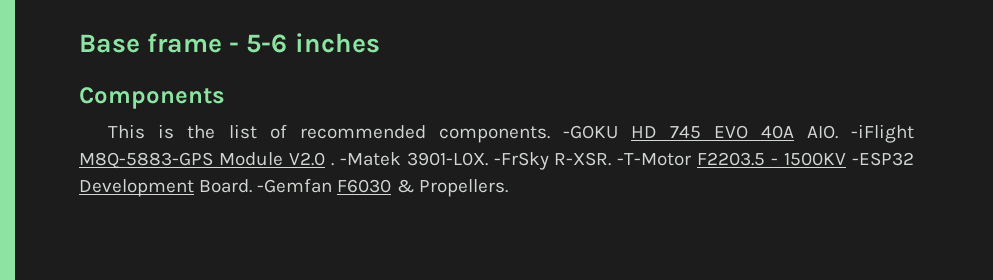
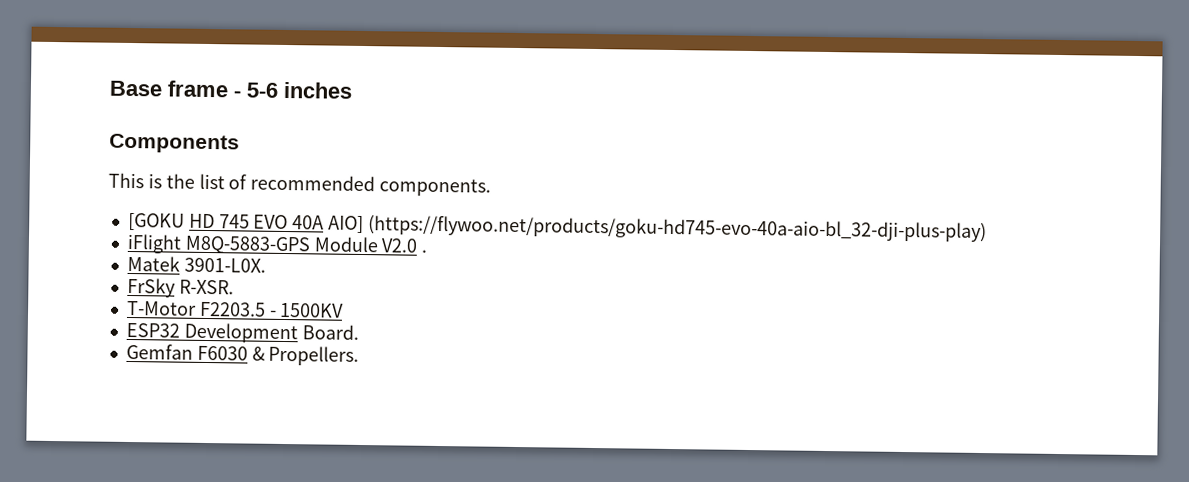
- This is the list of recommended components. -GOKU HD 745 EVO 40A AIO. -iFlight M8Q-5883-GPS Module V2.0 . -Matek 3901-L0X. -FrSky R-XSR. -T-Motor F2203.5 - 1500KV -ESP32 Development Board. -Gemfan F6030 & Propellers.
+ This is the list of recommended components.
+ [GOKU HD 745 EVO 40A AIO] (https://flywoo.net/products/goku-hd745-evo-40a-aio-bl_32-dji-plus-play)
+ iFlight M8Q-5883-GPS Module V2.0 .
+ Matek 3901-L0X.
+ FrSky R-XSR.
+ T-Motor F2203.5 - 1500KV
+ ESP32 Development Board.
+ Gemfan F6030 & Propellers.

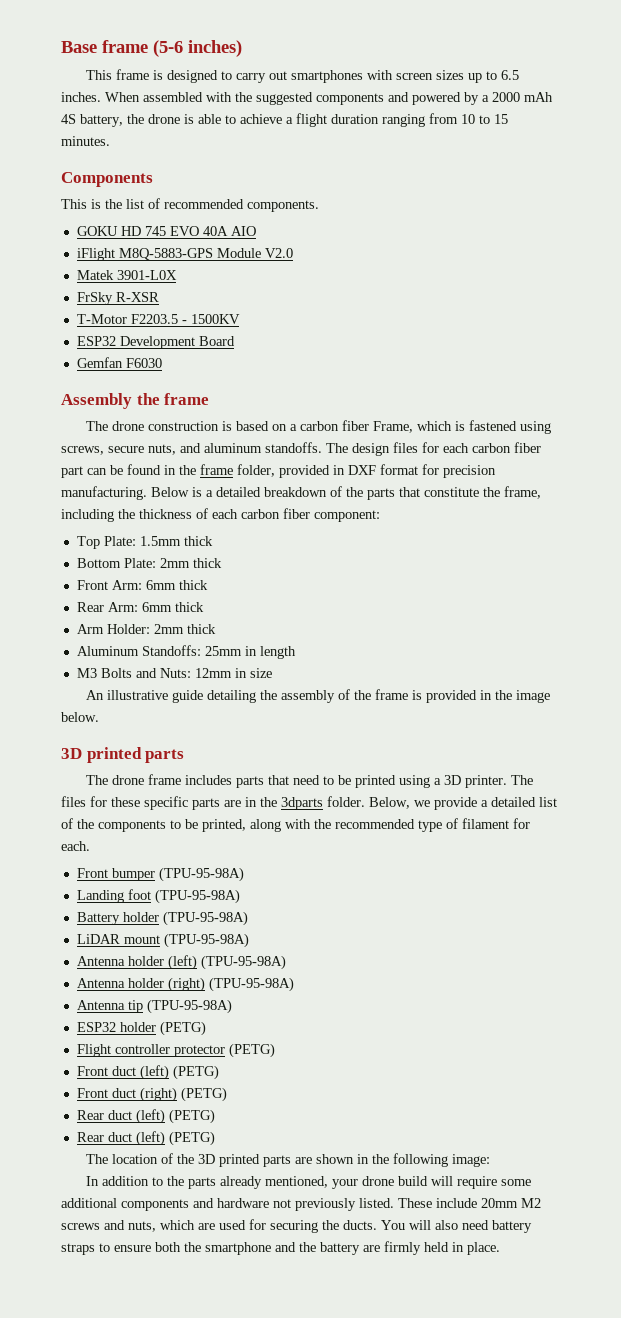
- Base frame - 5-6 inches
+ Base frame (5-6 inches)
+ This frame is designed to carry out smartphones with screen sizes up to 6.5 inches. When assembled with the suggested components and powered by a 2000 mAh 4S battery, the drone is able to achieve a flight duration ranging from 10 to 15 minutes.
- [GOKU HD 745 EVO 40A AIO] (https://flywoo.net/products/goku-hd745-evo-40a-aio-bl_32-dji-plus-play)
+ GOKU HD 745 EVO 40A AIO
- iFlight M8Q-5883-GPS Module V2.0 .
+ iFlight M8Q-5883-GPS Module V2.0
- Matek 3901-L0X.
+ Matek 3901-L0X
- FrSky R-XSR.
+ FrSky R-XSR
- ESP32 Development Board.
+ ESP32 Development Board
- Gemfan F6030 & Propellers.
+ Gemfan F6030
+ Assembly the frame
+ The drone construction is based on a carbon fiber Frame, which is fastened using screws, secure nuts, and aluminum standoffs. The design files for each carbon fiber part can be found in the frame folder, provided in DXF format for precision manufacturing. Below is a detailed breakdown of the parts that constitute the frame, including the thickness of each carbon fiber component:
+ Top Plate: 1.5mm thick
+ Bottom Plate: 2mm thick
+ Front Arm: 6mm thick
+ Rear Arm: 6mm thick
+ Arm Holder: 2mm thick
+ Aluminum Standoffs: 25mm in length
+ M3 Bolts and Nuts: 12mm in size
+ An illustrative guide detailing the assembly of the frame is provided in the image below.
+ 3D printed parts
+ The drone frame includes parts that need to be printed using a 3D printer. The files for these specific parts are in the 3dparts folder. Below, we provide a detailed list of the components to be printed, along with the recommended type of filament for each.
+ Front bumper (TPU-95-98A)
+ Landing foot (TPU-95-98A)
+ Battery holder (TPU-95-98A)
+ LiDAR mount (TPU-95-98A)
+ Antenna holder (left) (TPU-95-98A)
+ Antenna holder (right) (TPU-95-98A)
+ Antenna tip (TPU-95-98A)
+ ESP32 holder (PETG)
+ Flight controller protector (PETG)
+ Front duct (left) (PETG)
+ Front duct (right) (PETG)
+ Rear duct (left) (PETG)
+ Rear duct (left) (PETG)
+ The location of the 3D printed parts are shown in the following image:
+ In addition to the parts already mentioned, your drone build will require some additional components and hardware not previously listed. These include 20mm M2 screws and nuts, which are used for securing the ducts. You will also need battery straps to ensure both the smartphone and the battery are firmly held in place.

